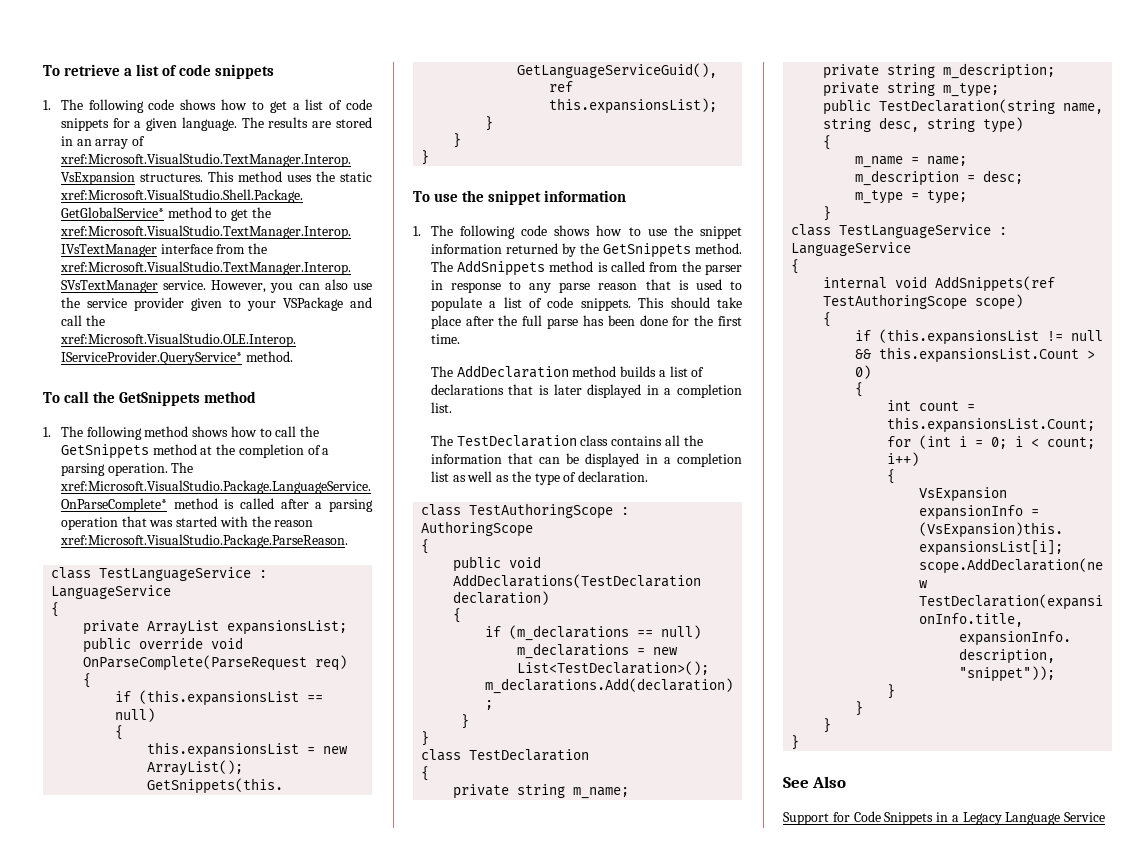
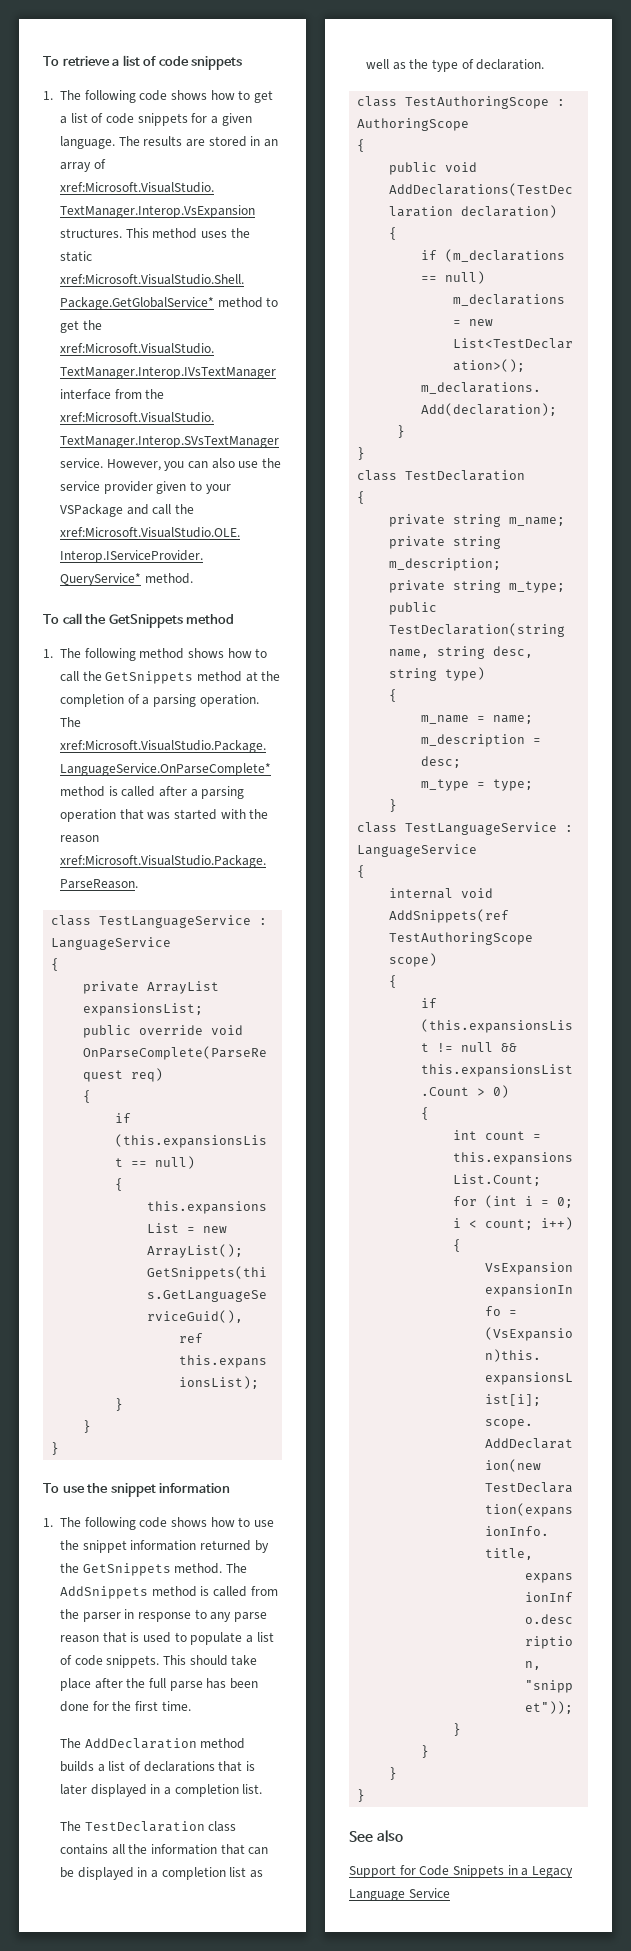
- See Also
+ See also

